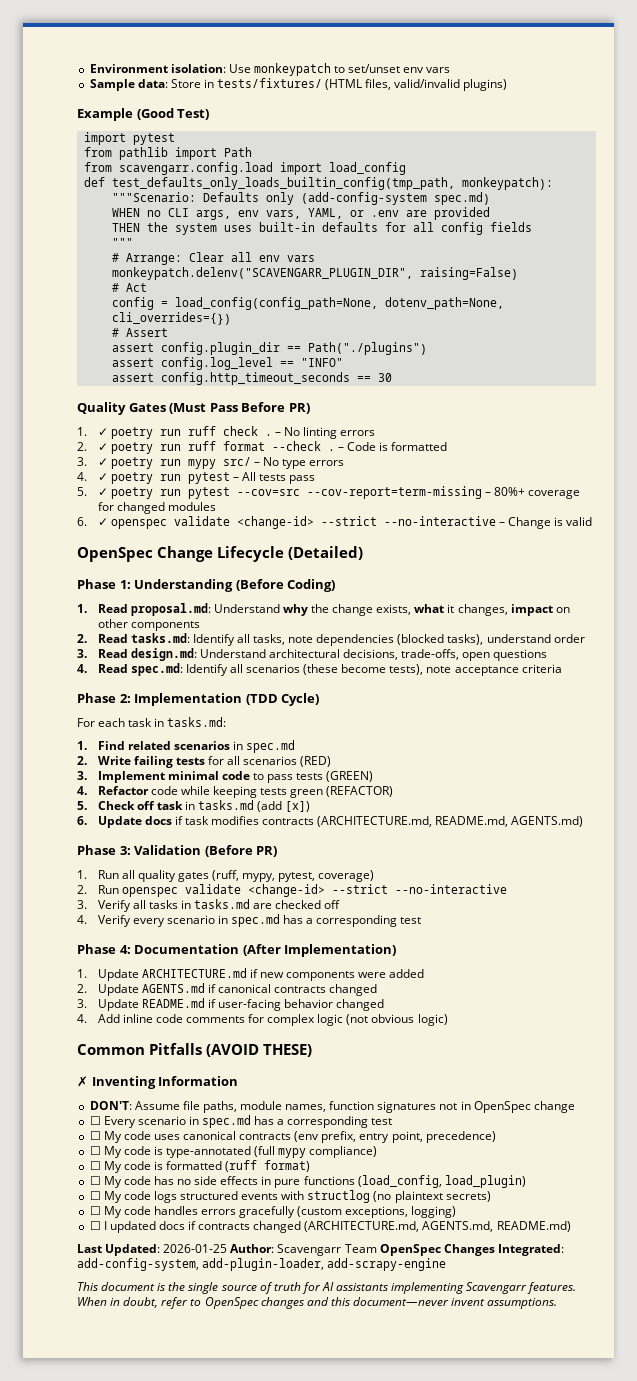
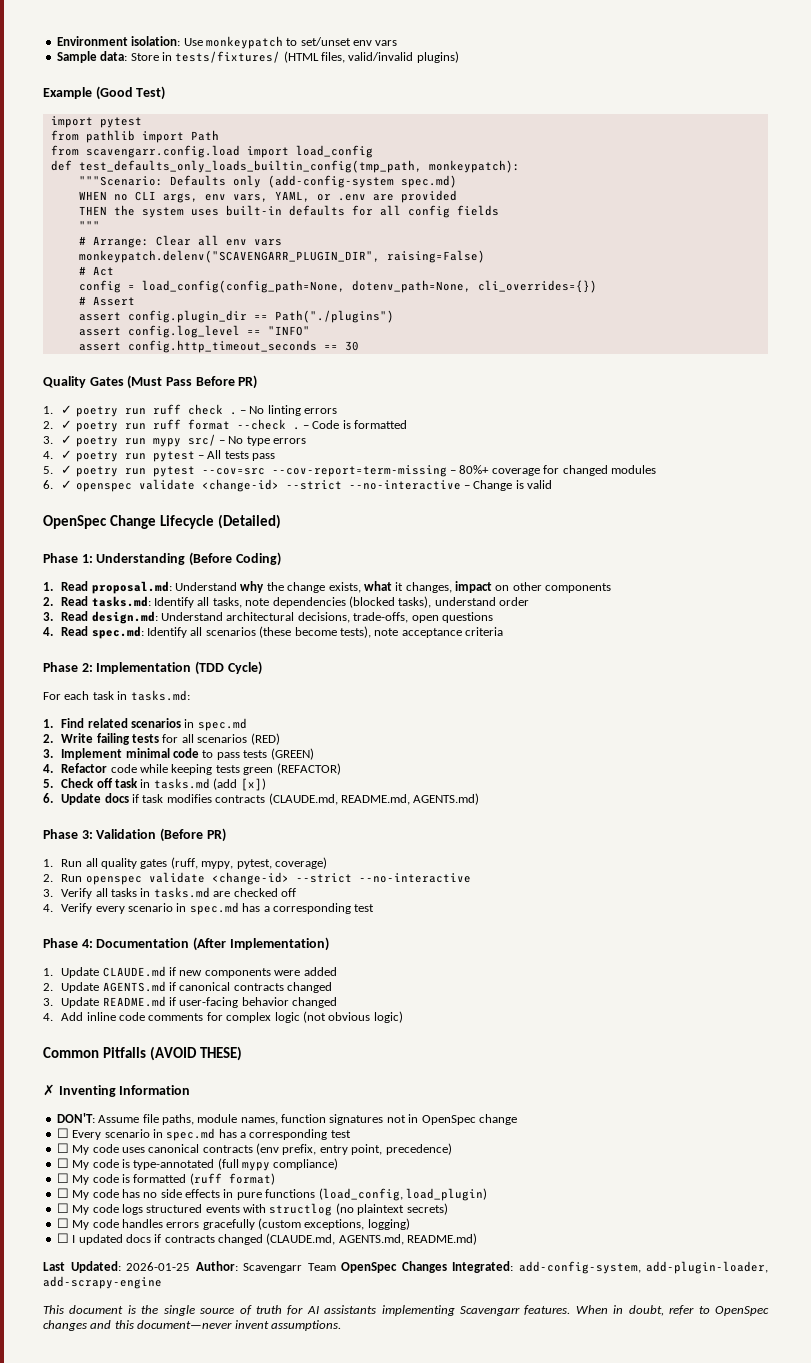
- 6. Update docs if task modifies contracts (ARCHITECTURE.md, README.md, AGENTS.md)
+ 6. Update docs if task modifies contracts (CLAUDE.md, README.md, AGENTS.md)
- 1. Update ARCHITECTURE.md if new components were added
+ 1. Update CLAUDE.md if new components were added
- ☐ I updated docs if contracts changed (ARCHITECTURE.md, AGENTS.md, README.md)
+ ☐ I updated docs if contracts changed (CLAUDE.md, AGENTS.md, README.md)

